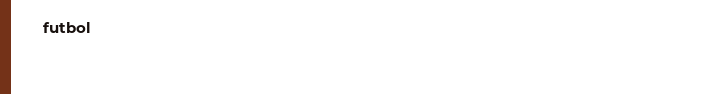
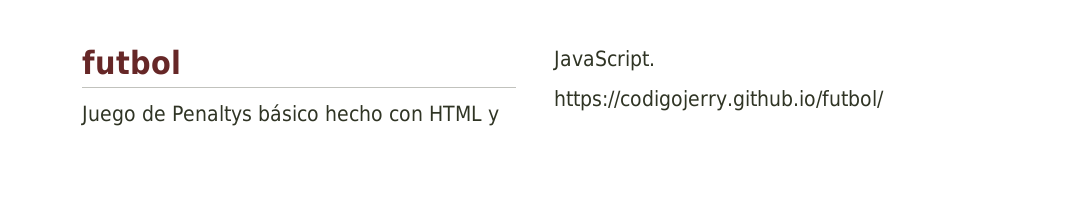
+ Juego de Penaltys básico hecho con HTML y JavaScript.
+ https://codigojerry.github.io/futbol/

